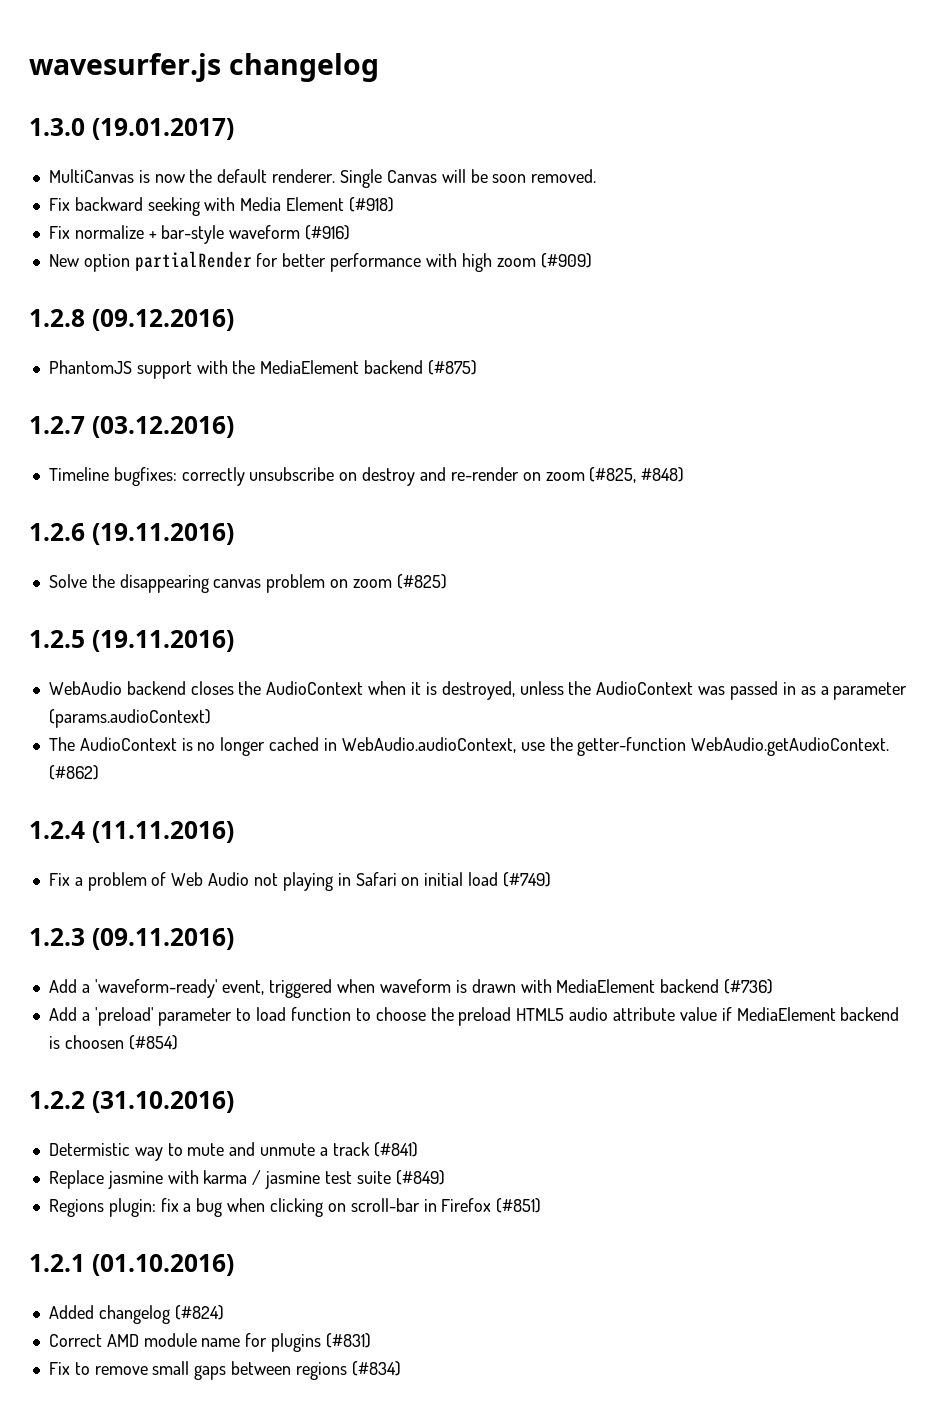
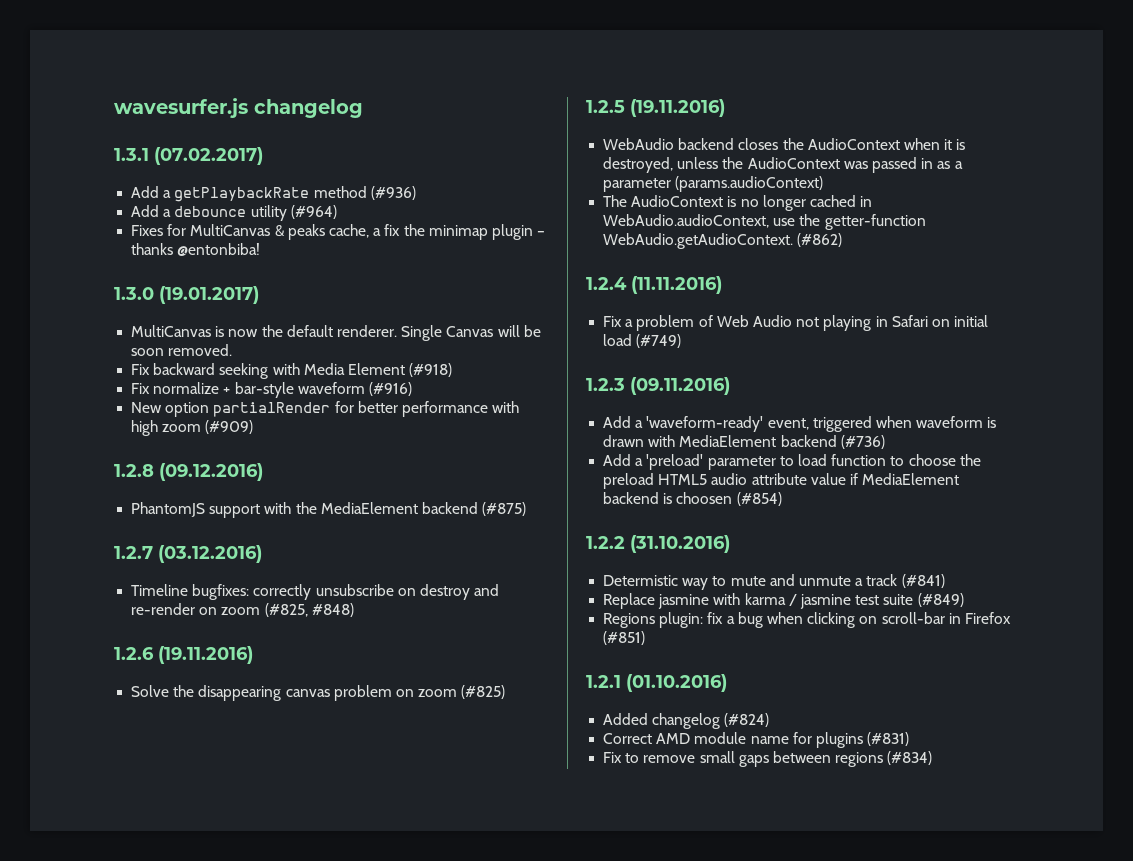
+ 1.3.1 (07.02.2017)
+ Add a getPlaybackRate method (#936)
+ Add a debounce utility (#964)
+ Fixes for MultiCanvas & peaks cache, a fix the minimap plugin – thanks @entonbiba!

